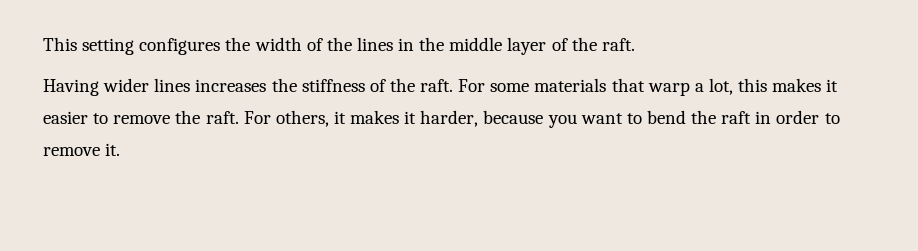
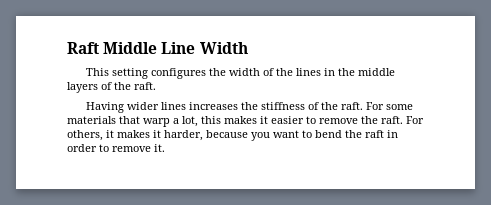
+ Raft Middle Line Width
- This setting configures the width of the lines in the middle layer of the raft.
+ This setting configures the width of the lines in the middle layers of the raft.

